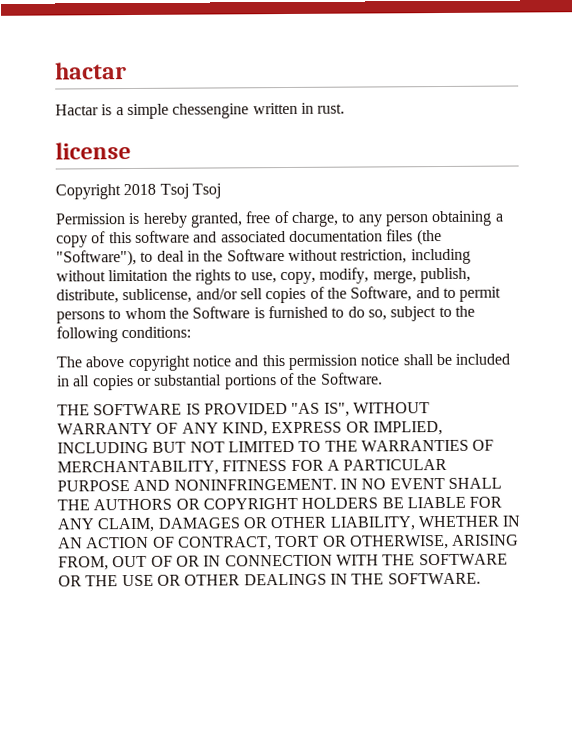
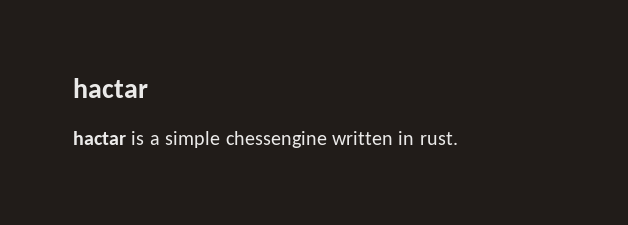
- Hactar is a simple chessengine written in rust.
+ hactar is a simple chessengine written in rust.
- license
- Copyright 2018 Tsoj Tsoj
- Permission is hereby granted, free of charge, to any person obtaining a copy of this software and associated documentation files (the "Software"), to deal in the Software without restriction, including without limitation the rights to use, copy, modify, merge, publish, distribute, sublicense, and/or sell copies of the Software, and to permit persons to whom the Software is furnished to do so, subject to the following conditions:
- The above copyright notice and this permission notice shall be included in all copies or substantial portions of the Software.
- THE SOFTWARE IS PROVIDED "AS IS", WITHOUT WARRANTY OF ANY KIND, EXPRESS OR IMPLIED, INCLUDING BUT NOT LIMITED TO THE WARRANTIES OF MERCHANTABILITY, FITNESS FOR A PARTICULAR PURPOSE AND NONINFRINGEMENT. IN NO EVENT SHALL THE AUTHORS OR COPYRIGHT HOLDERS BE LIABLE FOR ANY CLAIM, DAMAGES OR OTHER LIABILITY, WHETHER IN AN ACTION OF CONTRACT, TORT OR OTHERWISE, ARISING FROM, OUT OF OR IN CONNECTION WITH THE SOFTWARE OR THE USE OR OTHER DEALINGS IN THE SOFTWARE.

